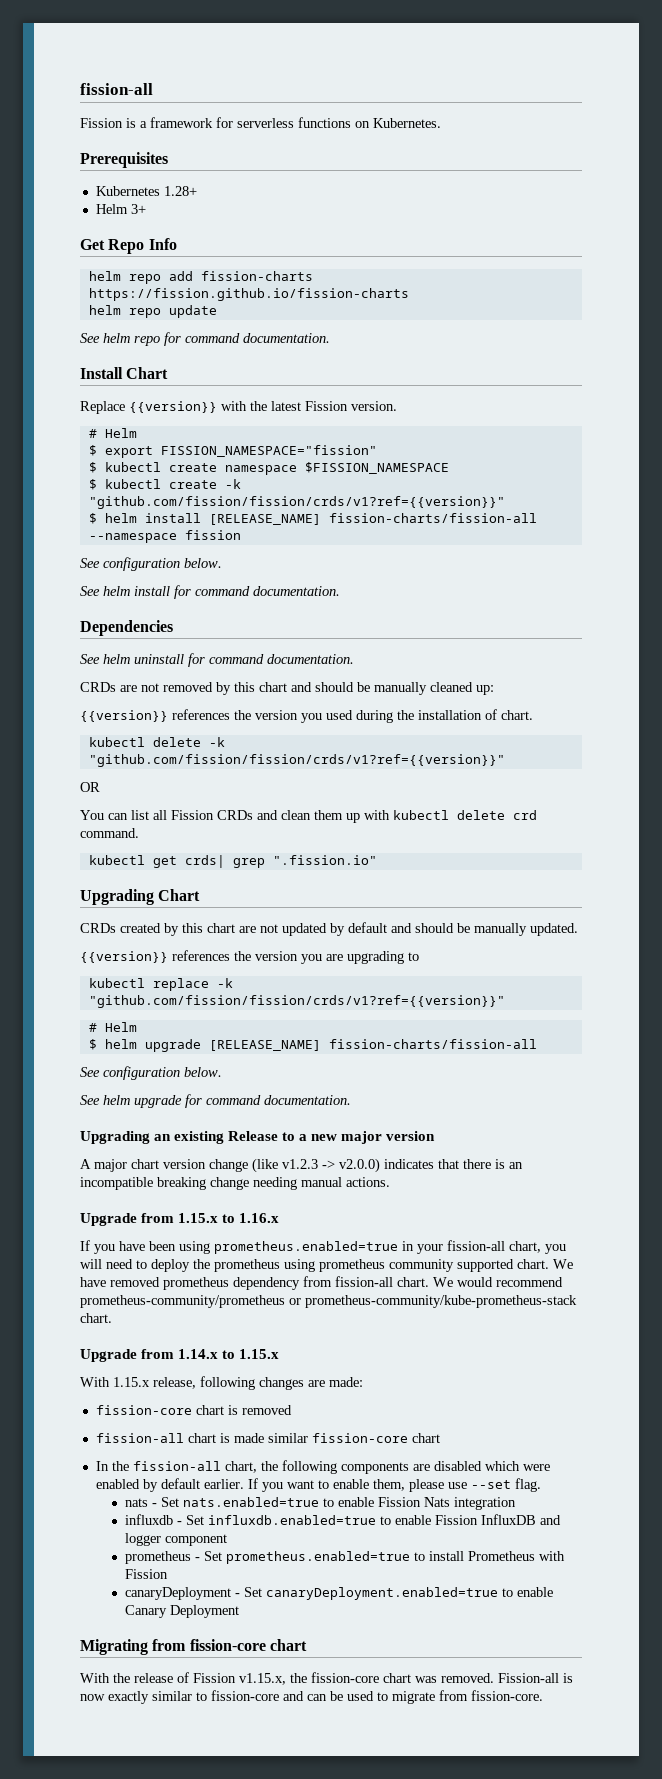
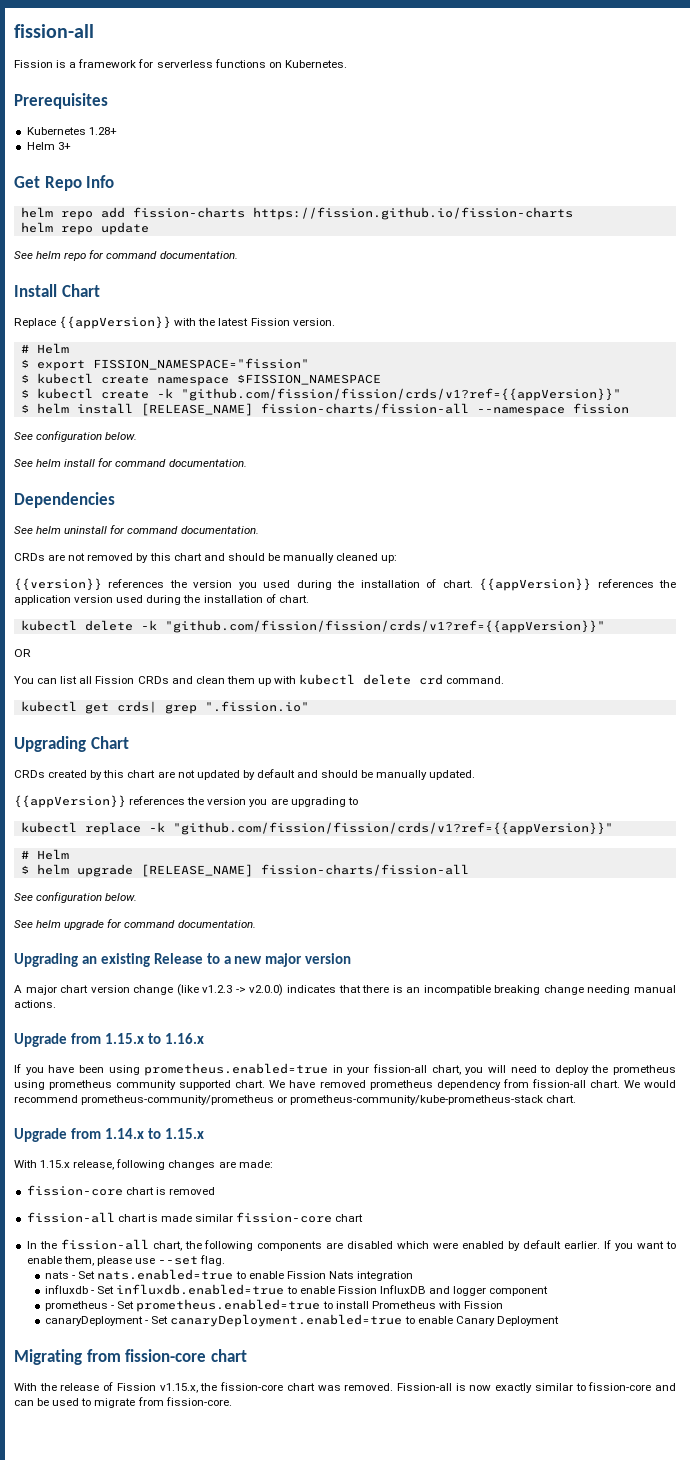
- Replace {{version}} with the latest Fission version.
+ Replace {{appVersion}} with the latest Fission version.
- $ kubectl create -k "github.com/fission/fission/crds/v1?ref={{version}}"
+ $ kubectl create -k "github.com/fission/fission/crds/v1?ref={{appVersion}}"
+ {{appVersion}} references the application version used during the installation of chart.
- kubectl delete -k "github.com/fission/fission/crds/v1?ref={{version}}"
+ kubectl delete -k "github.com/fission/fission/crds/v1?ref={{appVersion}}"
- {{version}} references the version you are upgrading to
+ {{appVersion}} references the version you are upgrading to
- kubectl replace -k "github.com/fission/fission/crds/v1?ref={{version}}"
+ kubectl replace -k "github.com/fission/fission/crds/v1?ref={{appVersion}}"

